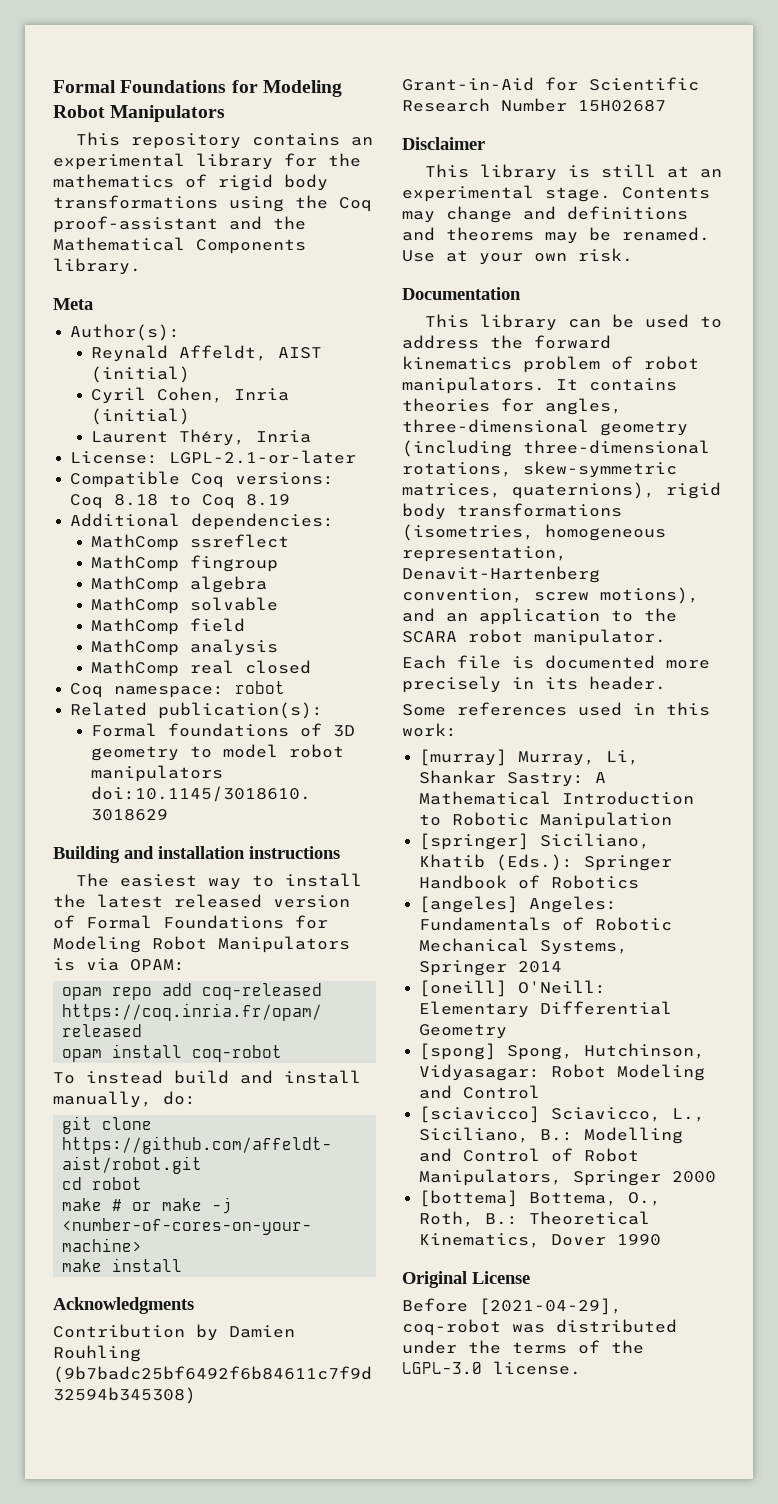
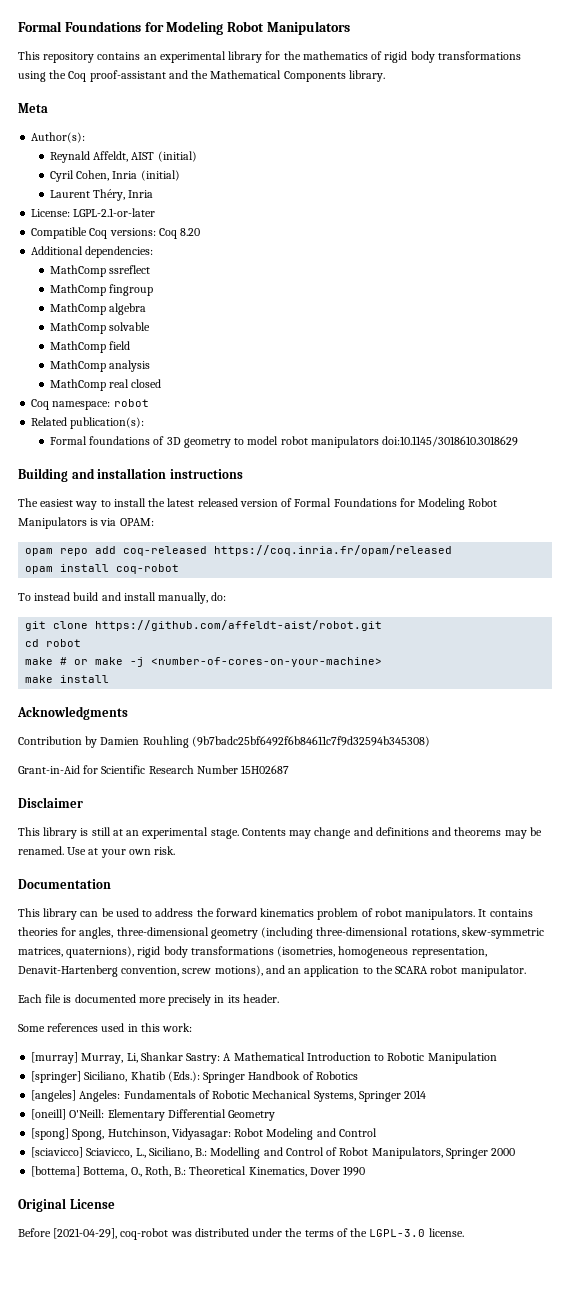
- Compatible Coq versions: Coq 8.18 to Coq 8.19
+ Compatible Coq versions: Coq 8.20

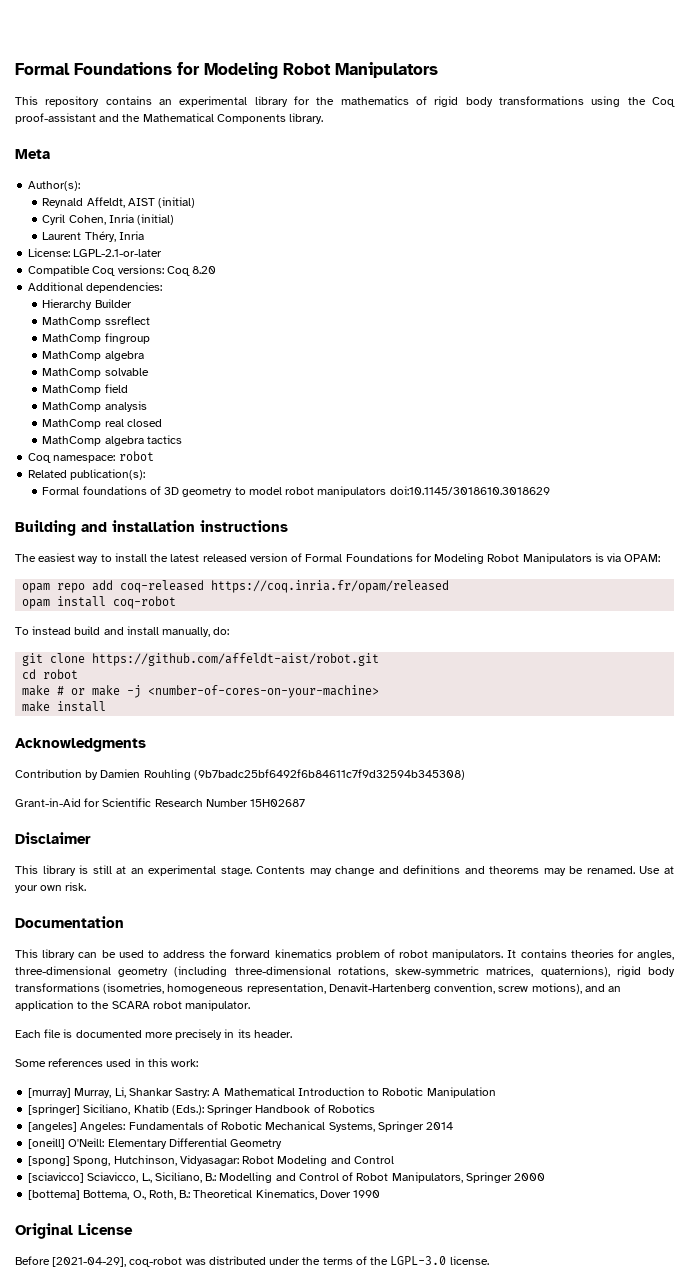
+ Hierarchy Builder
+ MathComp algebra tactics

